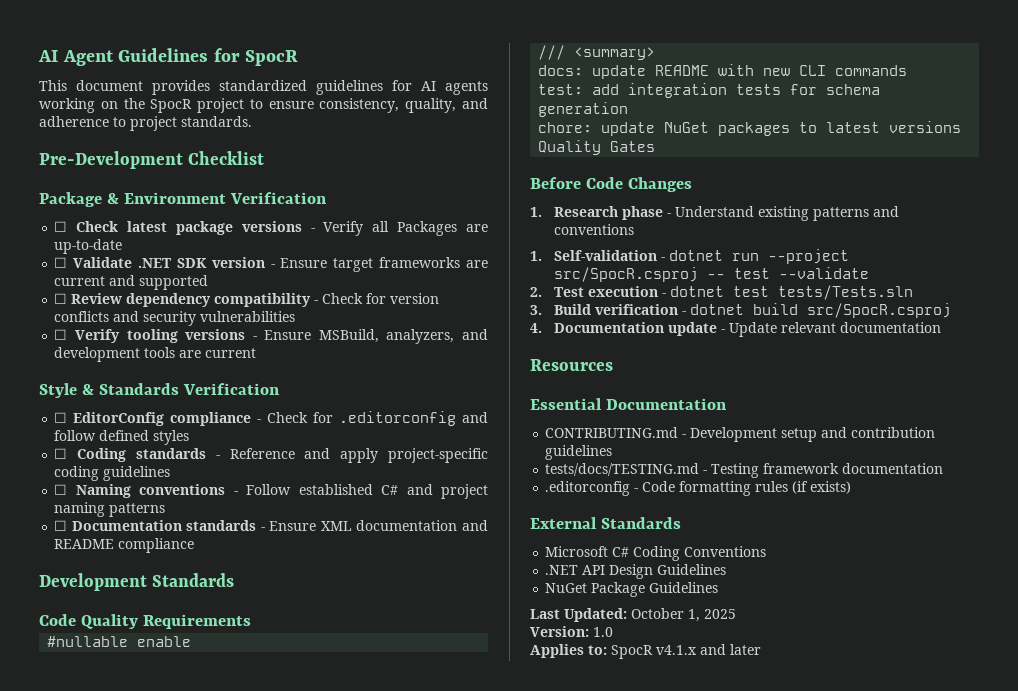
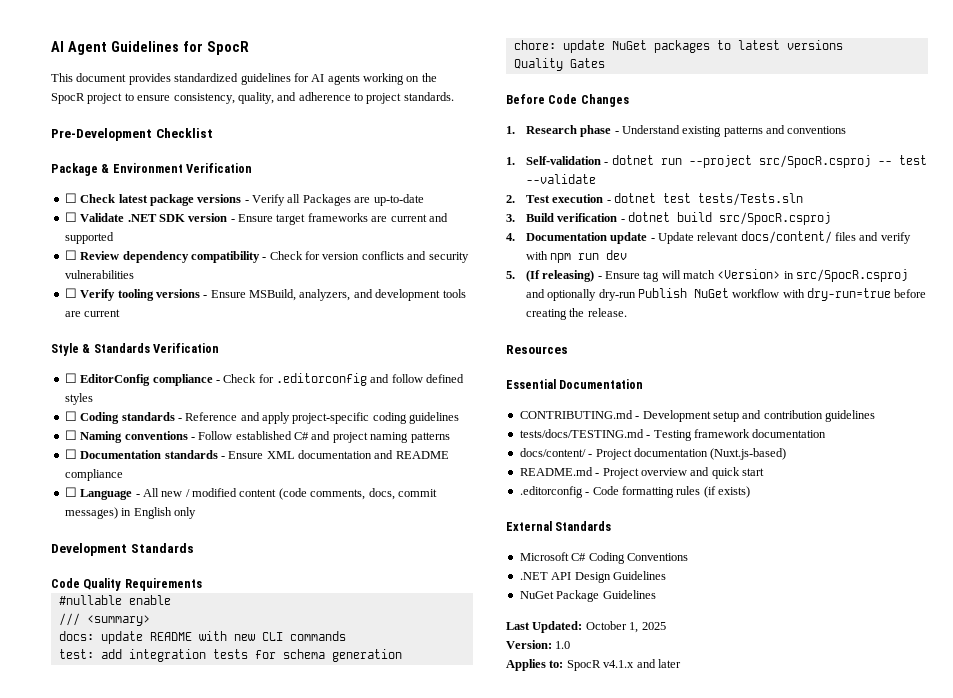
+ ☐ Language - All new / modified content (code comments, docs, commit messages) in English only
- 4. Documentation update - Update relevant documentation
+ 4. Documentation update - Update relevant docs/content/ files and verify with npm run dev
+ 5. (If releasing) - Ensure tag will match <Version> in src/SpocR.csproj and optionally dry-run Publish NuGet workflow with dry-run=true before creating the release.
+ docs/content/ - Project documentation (Nuxt.js-based)
+ README.md - Project overview and quick start

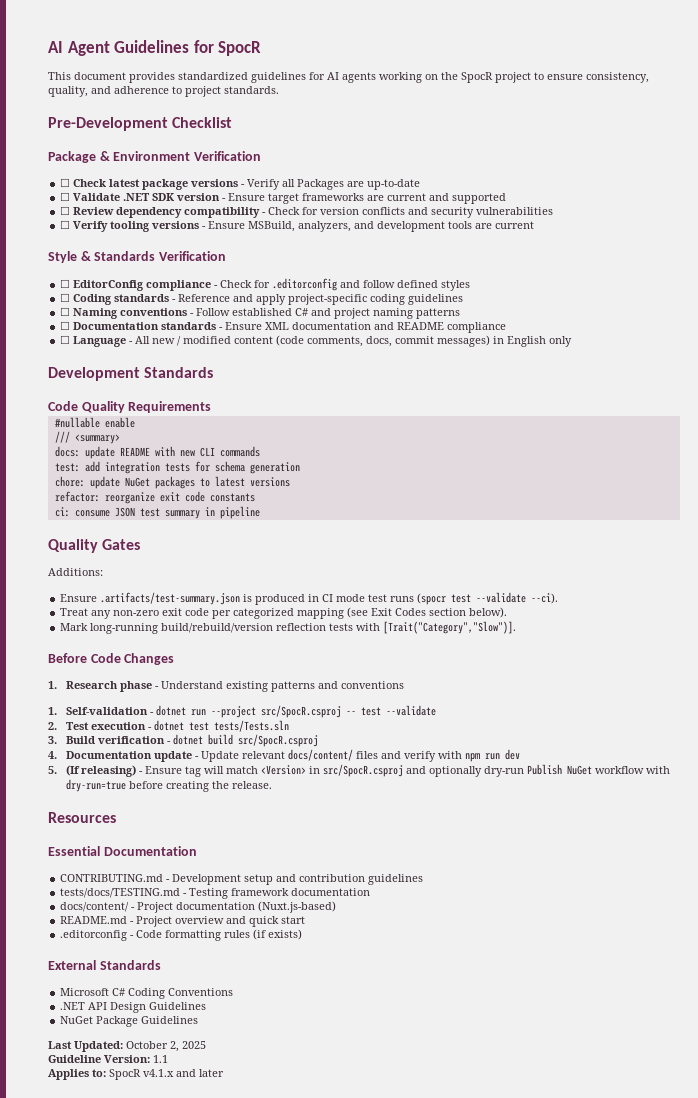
+ refactor: reorganize exit code constants
+ ci: consume JSON test summary in pipeline
  Quality Gates
+ Additions:
+ Ensure .artifacts/test-summary.json is produced in CI mode test runs (spocr test --validate --ci).
+ Treat any non-zero exit code per categorized mapping (see Exit Codes section below).
+ Mark long-running build/rebuild/version reflection tests with [Trait("Category","Slow")].
- Last Updated: October 1, 2025
+ Last Updated: October 2, 2025
- Version: 1.0
+ Guideline Version: 1.1

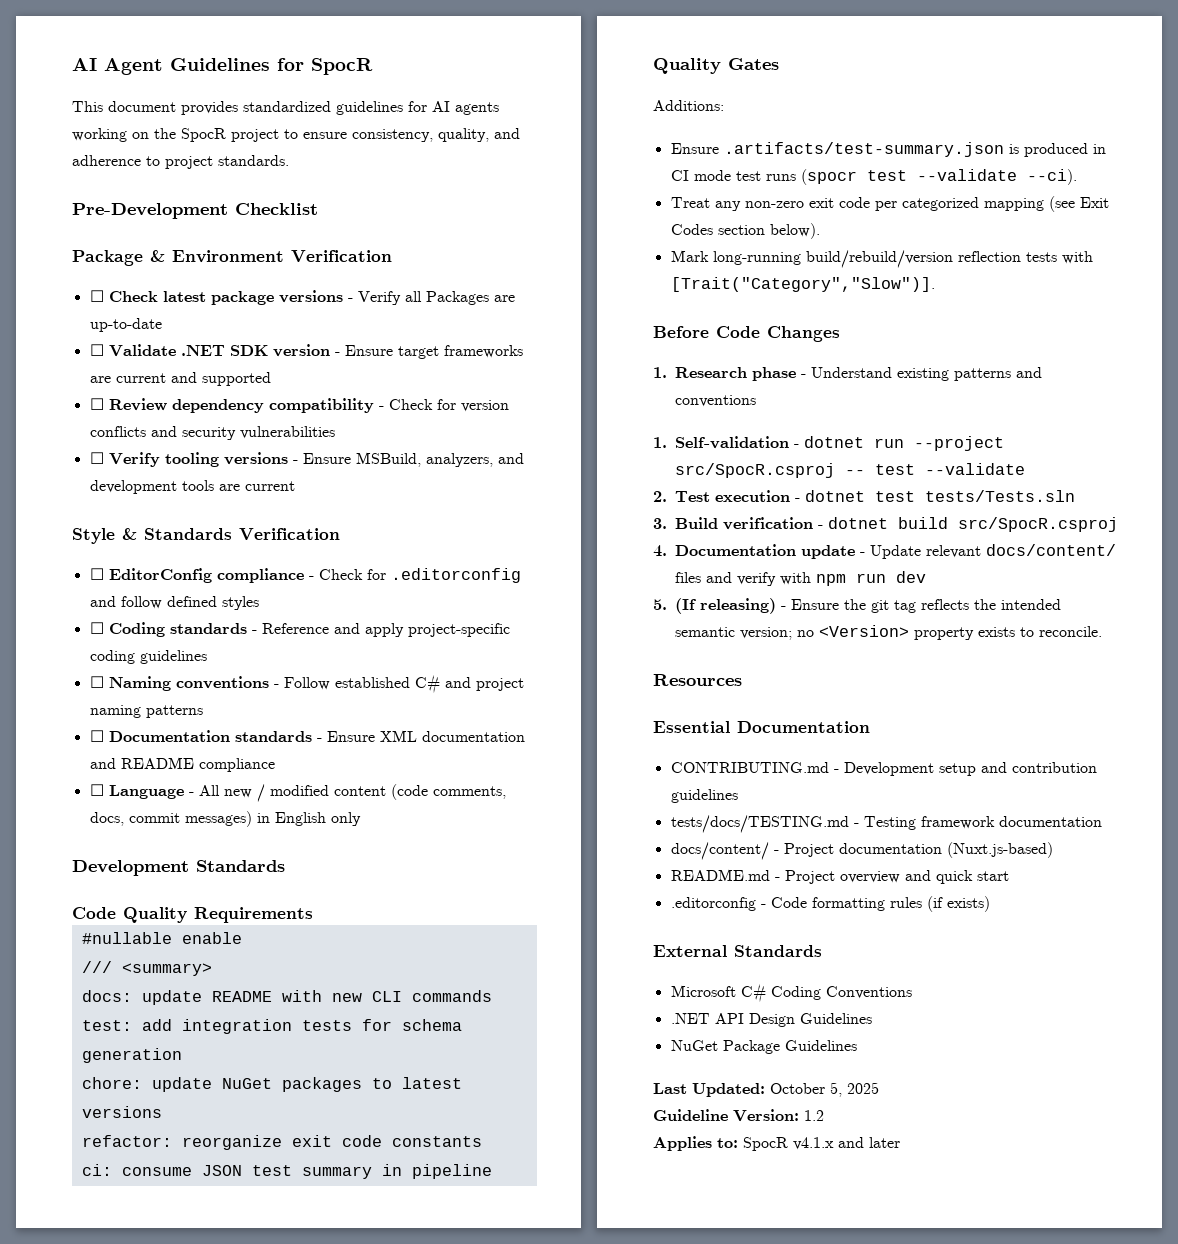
- 5. (If releasing) - Ensure tag will match <Version> in src/SpocR.csproj and optionally dry-run Publish NuGet workflow with dry-run=true before creating the release.
+ 5. (If releasing) - Ensure the git tag reflects the intended semantic version; no <Version> property exists to reconcile.
- Last Updated: October 2, 2025
+ Last Updated: October 5, 2025
- Guideline Version: 1.1
+ Guideline Version: 1.2

